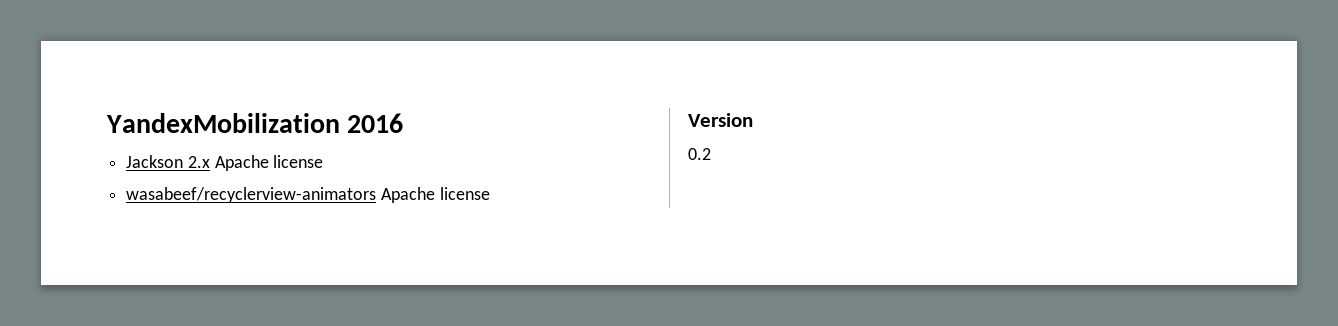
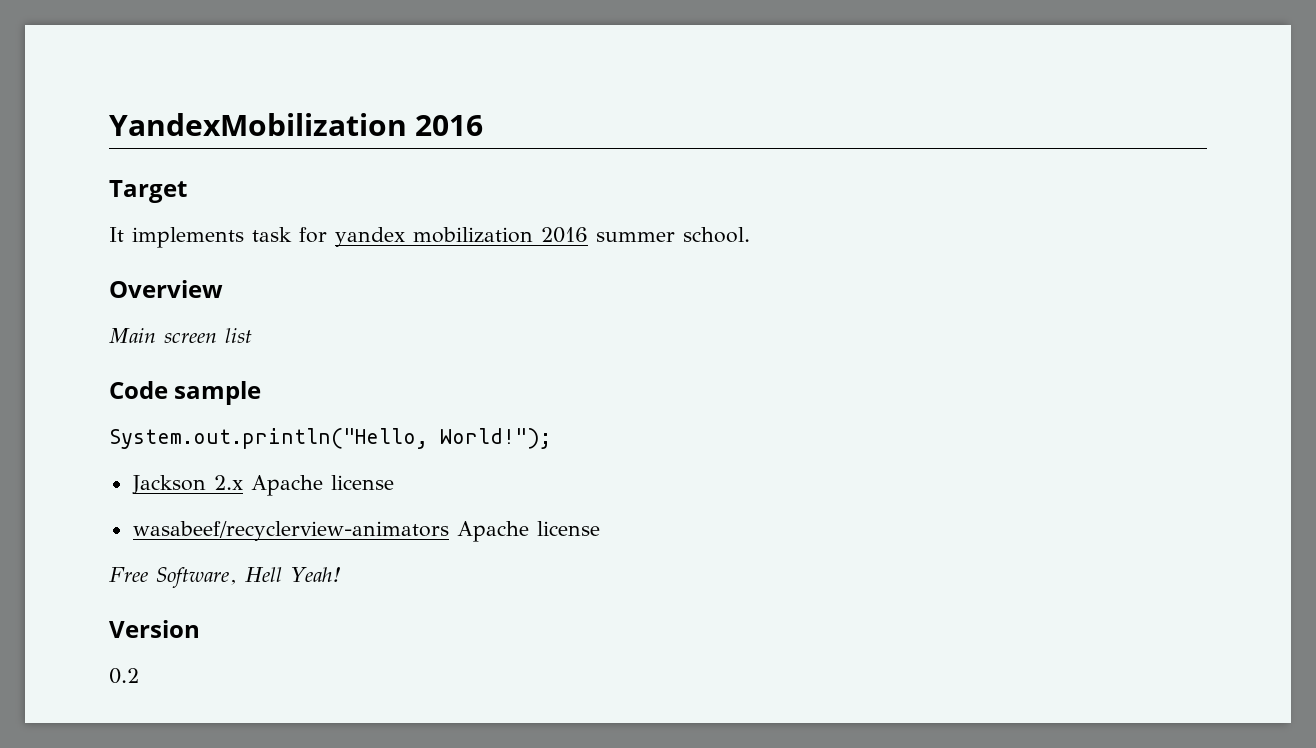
+ Target
+ It implements task for yandex mobilization 2016 summer school.
+ Overview
+ Main screen list
+ Code sample
+ System.out.println("Hello, World!");
+ Free Software, Hell Yeah!

